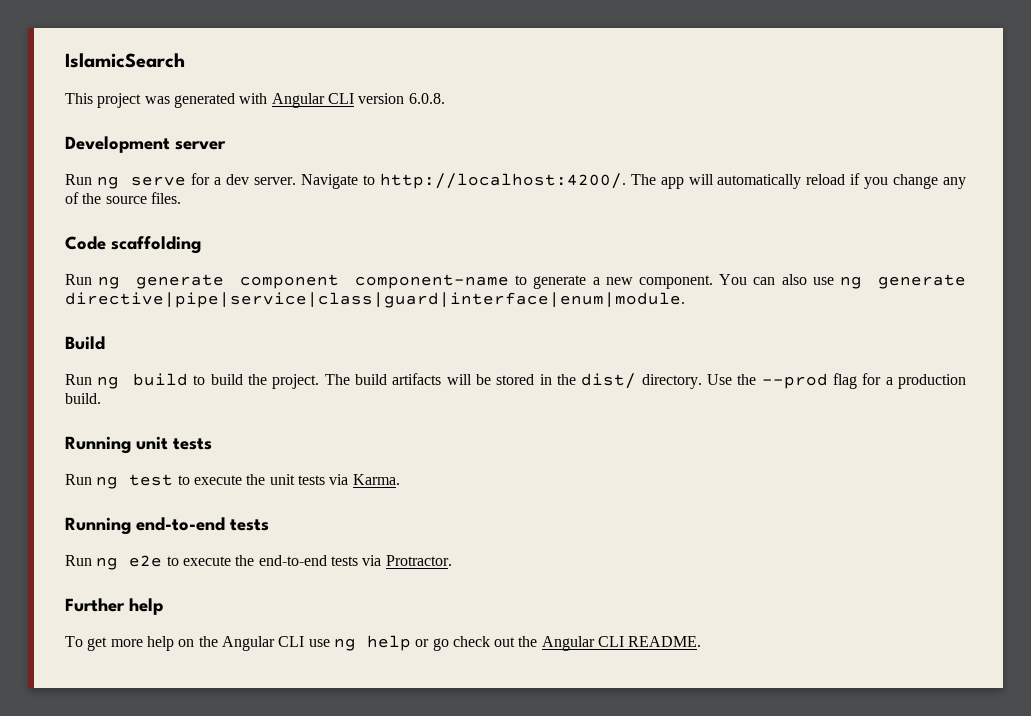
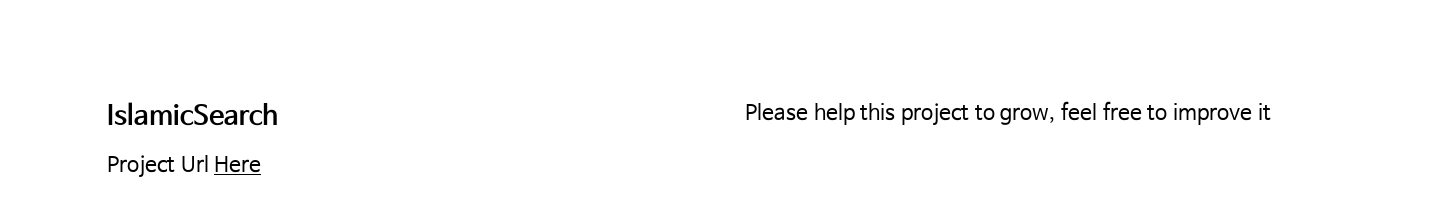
- This project was generated with Angular CLI version 6.0.8.
- Development server
- Run ng serve for a dev server. Navigate to http://localhost:4200/. The app will automatically reload if you change any of the source files.
- Code scaffolding
- Run ng generate component component-name to generate a new component. You can also use ng generate directive|pipe|service|class|guard|interface|enum|module.
- Build
- Run ng build to build the project. The build artifacts will be stored in the dist/ directory. Use the --prod flag for a production build.
- Running unit tests
- Run ng test to execute the unit tests via Karma.
- Running end-to-end tests
- Run ng e2e to execute the end-to-end tests via Protractor.
- Further help
- To get more help on the Angular CLI use ng help or go check out the Angular CLI README.
+ Project Url Here
+ Please help this project to grow, feel free to improve it

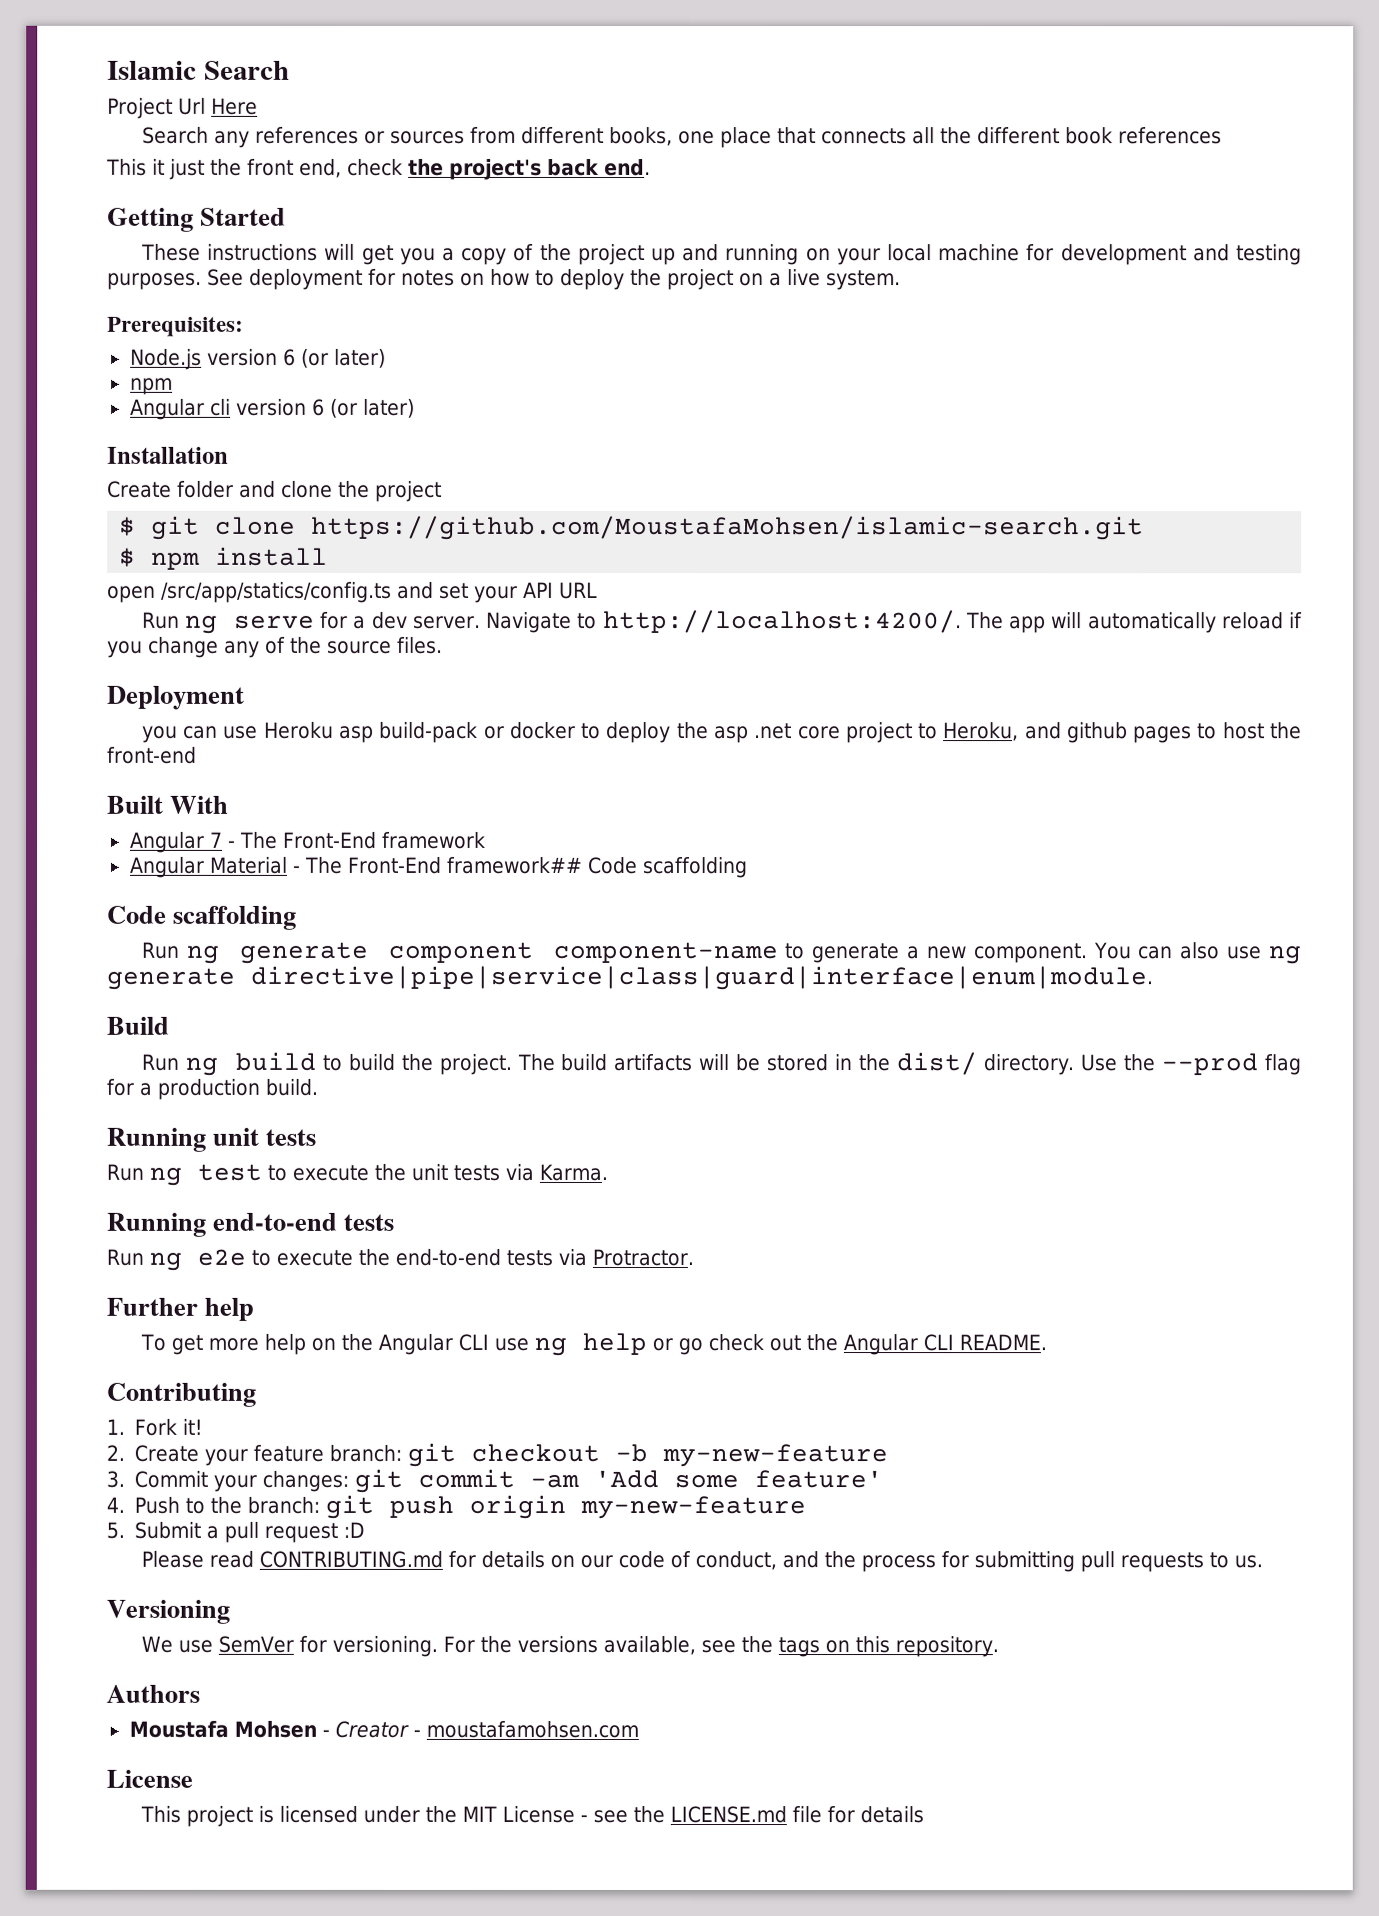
- IslamicSearch
+ Islamic Search
- Please help this project to grow, feel free to improve it
+ Search any references or sources from different books, one place that connects all the different book references
+ This it just the front end, check the project's back end.
+ Getting Started
+ These instructions will get you a copy of the project up and running on your local machine for development and testing purposes. See deployment for notes on how to deploy the project on a live system.
+ Prerequisites:
+ Node.js version 6 (or later)
+ npm
+ Angular cli version 6 (or later)
+ Installation
+ Create folder and clone the project
+ $ git clone https://github.com/MoustafaMohsen/islamic-search.git
+ $ npm install
+ open /src/app/statics/config.ts and set your API URL
+ Run ng serve for a dev server. Navigate to http://localhost:4200/. The app will automatically reload if you change any of the source files.
+ Deployment
+ you can use Heroku asp build-pack or docker to deploy the asp .net core project to Heroku, and github pages to host the front-end
+ Built With
+ Angular 7 - The Front-End framework
+ Angular Material - The Front-End framework## Code scaffolding
+ Code scaffolding
+ Run ng generate component component-name to generate a new component. You can also use ng generate directive|pipe|service|class|guard|interface|enum|module.
+ Build
+ Run ng build to build the project. The build artifacts will be stored in the dist/ directory. Use the --prod flag for a production build.
+ Running unit tests
+ Run ng test to execute the unit tests via Karma.
+ Running end-to-end tests
+ Run ng e2e to execute the end-to-end tests via Protractor.
+ Further help
+ To get more help on the Angular CLI use ng help or go check out the Angular CLI README.
+ Contributing
+ 1. Fork it!
+ 2. Create your feature branch: git checkout -b my-new-feature
+ 3. Commit your changes: git commit -am 'Add some feature'
+ 4. Push to the branch: git push origin my-new-feature
+ 5. Submit a pull request :D
+ Please read CONTRIBUTING.md for details on our code of conduct, and the process for submitting pull requests to us.
+ Versioning
+ We use SemVer for versioning. For the versions available, see the tags on this repository.
+ Authors
+ Moustafa Mohsen - Creator - moustafamohsen.com
+ License
+ This project is licensed under the MIT License - see the LICENSE.md file for details

